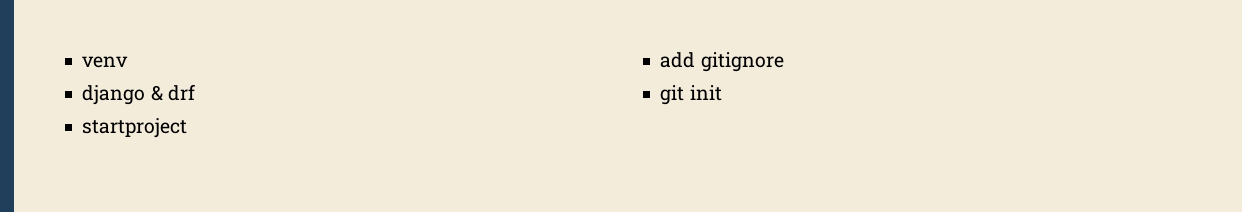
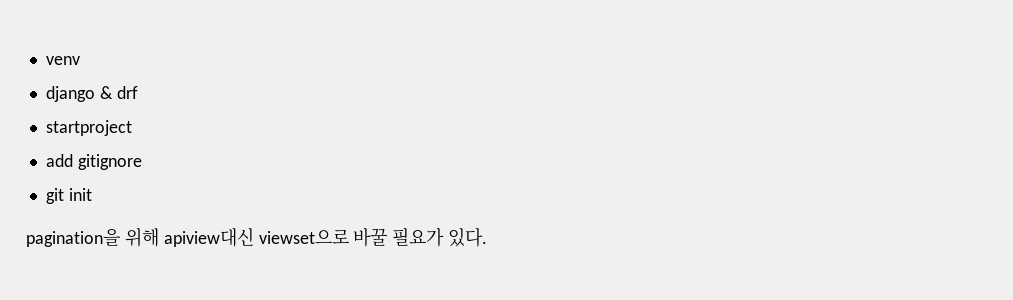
+ pagination을 위해 apiview대신 viewset으로 바꿀 필요가 있다.

